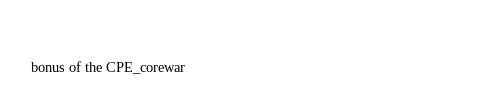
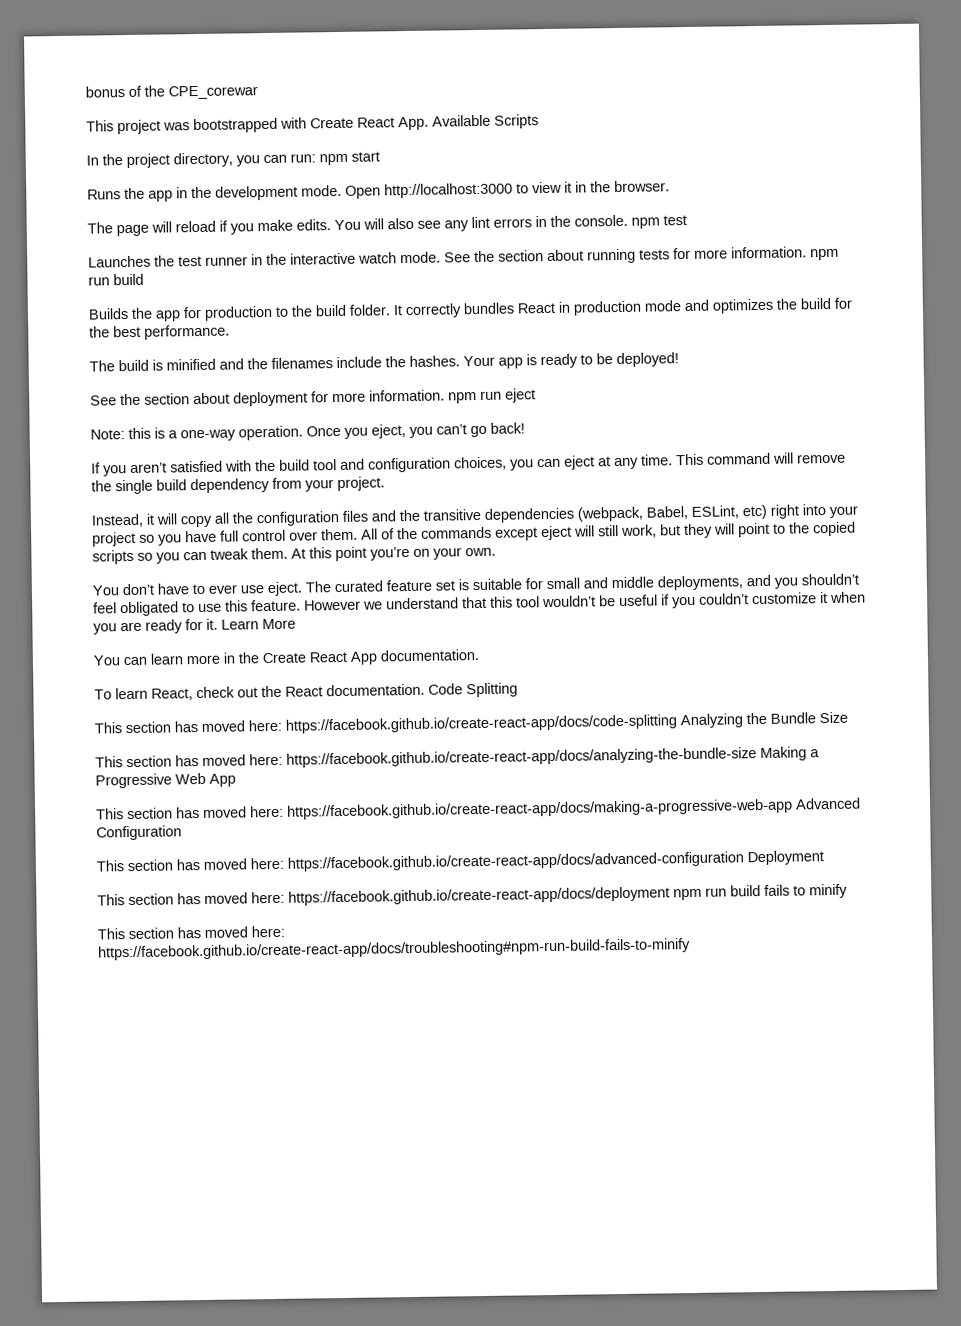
+ This project was bootstrapped with Create React App. Available Scripts
+ In the project directory, you can run: npm start
+ Runs the app in the development mode. Open http://localhost:3000 to view it in the browser.
+ The page will reload if you make edits. You will also see any lint errors in the console. npm test
+ Launches the test runner in the interactive watch mode. See the section about running tests for more information. npm run build
+ Builds the app for production to the build folder. It correctly bundles React in production mode and optimizes the build for the best performance.
+ The build is minified and the filenames include the hashes. Your app is ready to be deployed!
+ See the section about deployment for more information. npm run eject
+ Note: this is a one-way operation. Once you eject, you can’t go back!
+ If you aren’t satisfied with the build tool and configuration choices, you can eject at any time. This command will remove the single build dependency from your project.
+ Instead, it will copy all the configuration files and the transitive dependencies (webpack, Babel, ESLint, etc) right into your project so you have full control over them. All of the commands except eject will still work, but they will point to the copied scripts so you can tweak them. At this point you’re on your own.
+ You don’t have to ever use eject. The curated feature set is suitable for small and middle deployments, and you shouldn’t feel obligated to use this feature. However we understand that this tool wouldn’t be useful if you couldn’t customize it when you are ready for it. Learn More
+ You can learn more in the Create React App documentation.
+ To learn React, check out the React documentation. Code Splitting
+ This section has moved here: https://facebook.github.io/create-react-app/docs/code-splitting Analyzing the Bundle Size
+ This section has moved here: https://facebook.github.io/create-react-app/docs/analyzing-the-bundle-size Making a Progressive Web App
+ This section has moved here: https://facebook.github.io/create-react-app/docs/making-a-progressive-web-app Advanced Configuration
+ This section has moved here: https://facebook.github.io/create-react-app/docs/advanced-configuration Deployment
+ This section has moved here: https://facebook.github.io/create-react-app/docs/deployment npm run build fails to minify
+ This section has moved here: https://facebook.github.io/create-react-app/docs/troubleshooting#npm-run-build-fails-to-minify

